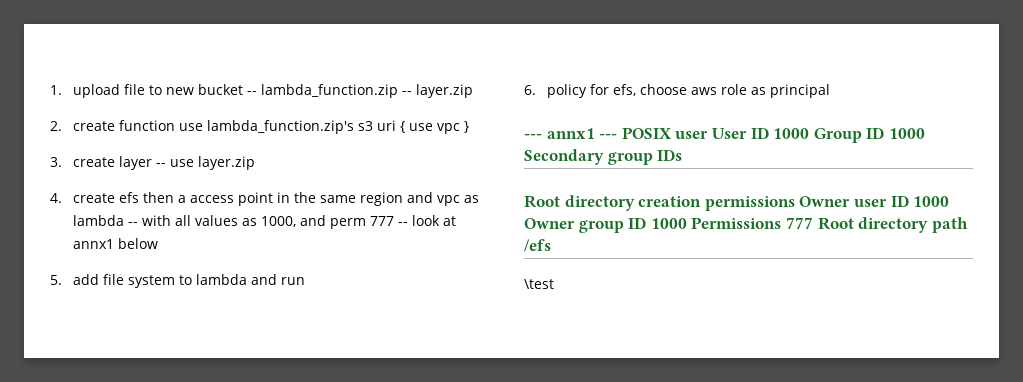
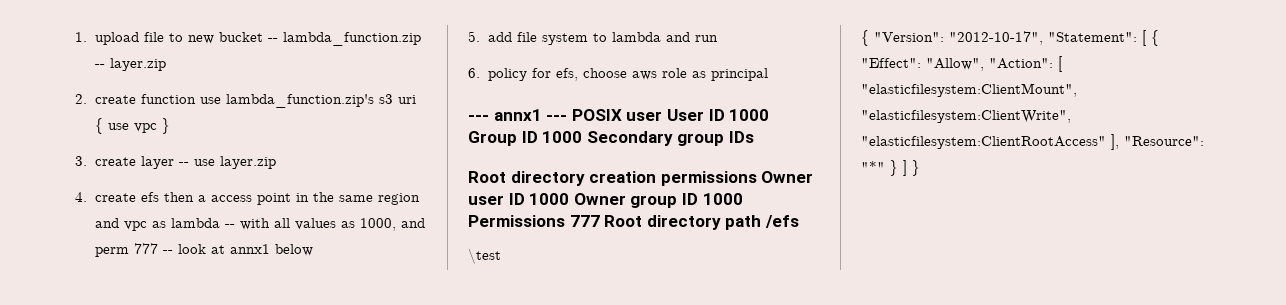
+ { "Version": "2012-10-17", "Statement": [ { "Effect": "Allow", "Action": [ "elasticfilesystem:ClientMount", "elasticfilesystem:ClientWrite", "elasticfilesystem:ClientRootAccess" ], "Resource": "*" } ] }

